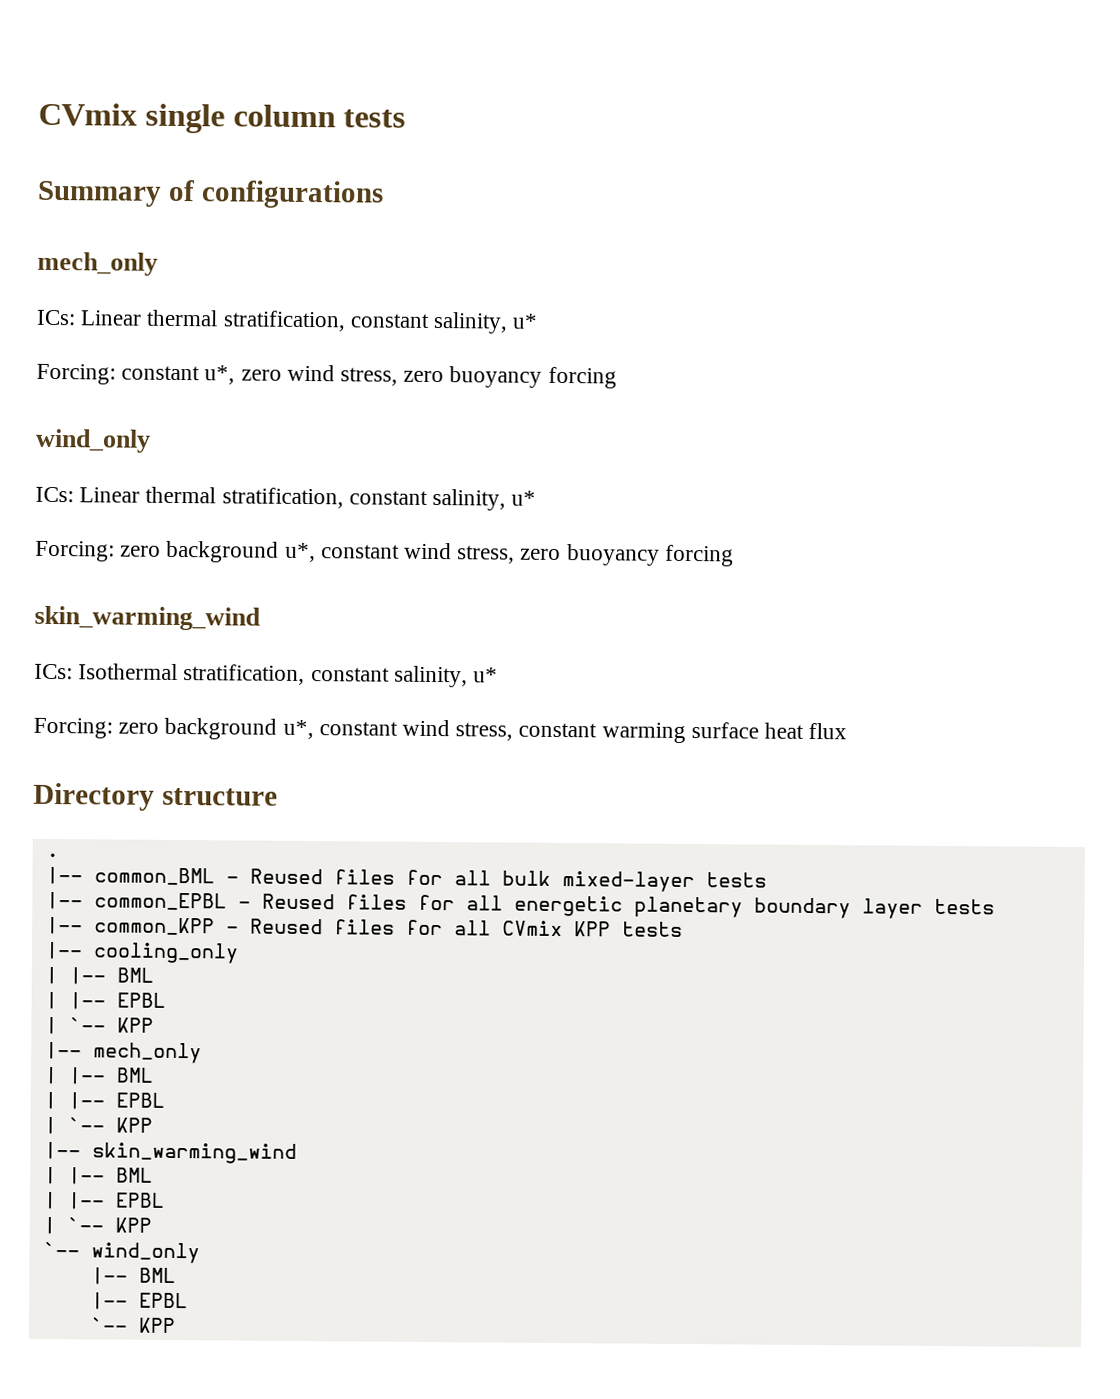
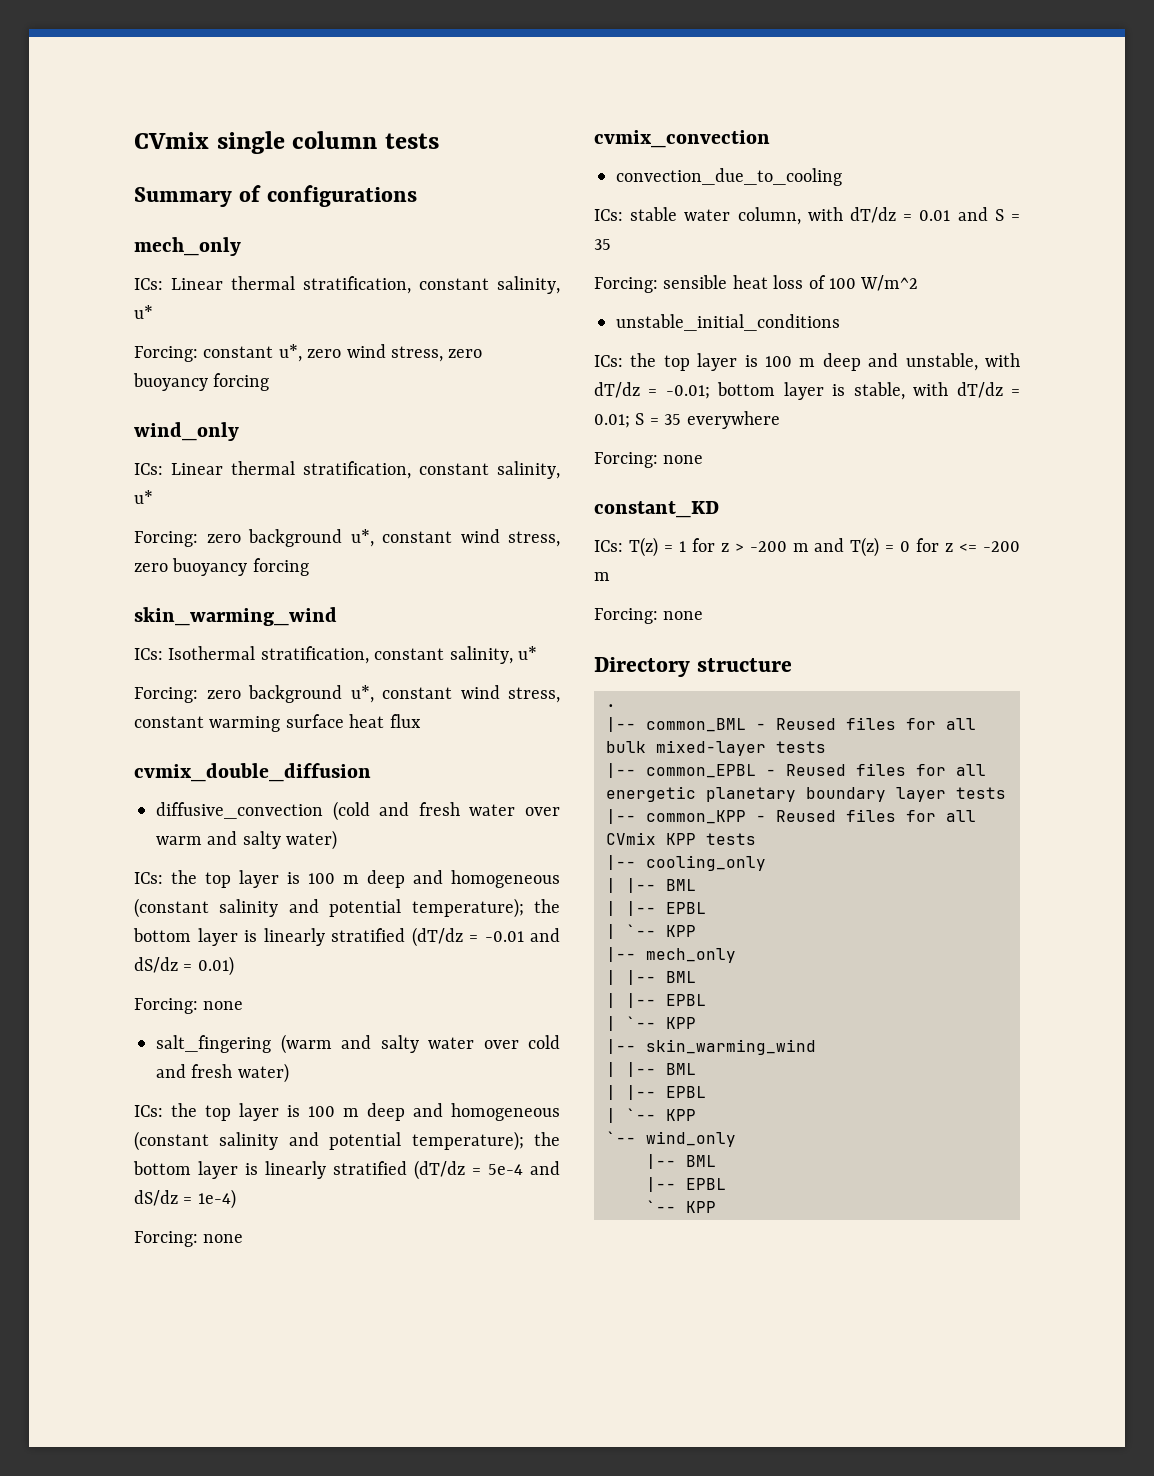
+ cvmix_double_diffusion
+ diffusive_convection (cold and fresh water over warm and salty water)
+ ICs: the top layer is 100 m deep and homogeneous (constant salinity and potential temperature); the bottom layer is linearly stratified (dT/dz = -0.01 and dS/dz = 0.01)
+ Forcing: none
+ salt_fingering (warm and salty water over cold and fresh water)
+ ICs: the top layer is 100 m deep and homogeneous (constant salinity and potential temperature); the bottom layer is linearly stratified (dT/dz = 5e-4 and dS/dz = 1e-4)
+ Forcing: none
+ cvmix_convection
+ convection_due_to_cooling
+ ICs: stable water column, with dT/dz = 0.01 and S = 35
+ Forcing: sensible heat loss of 100 W/m^2
+ unstable_initial_conditions
+ ICs: the top layer is 100 m deep and unstable, with dT/dz = -0.01; bottom layer is stable, with dT/dz = 0.01; S = 35 everywhere
+ Forcing: none
+ constant_KD
+ ICs: T(z) = 1 for z > -200 m and T(z) = 0 for z <= -200 m
+ Forcing: none

